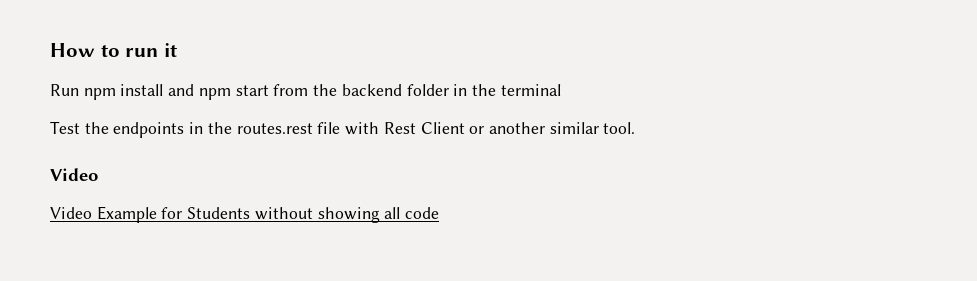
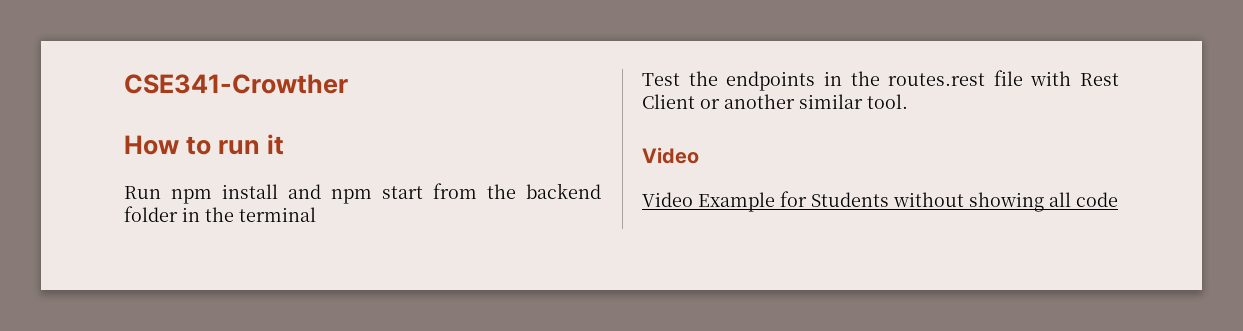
+ CSE341-Crowther

